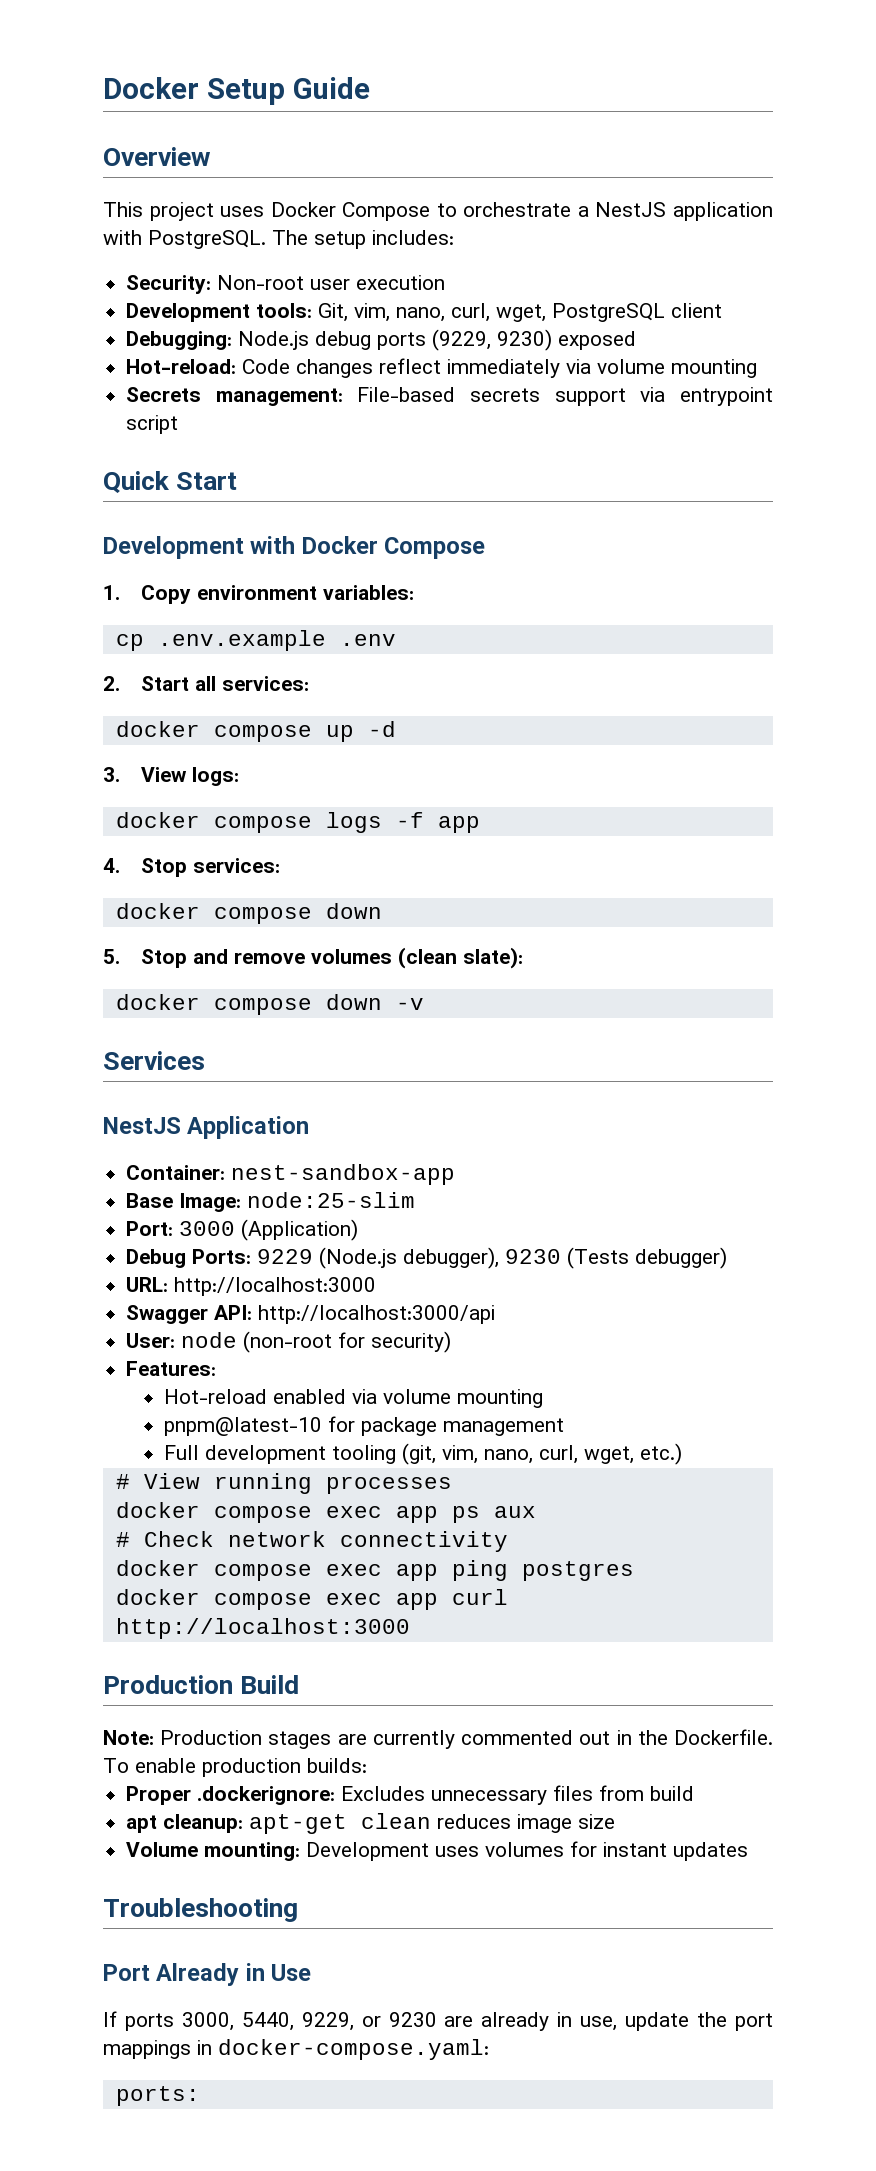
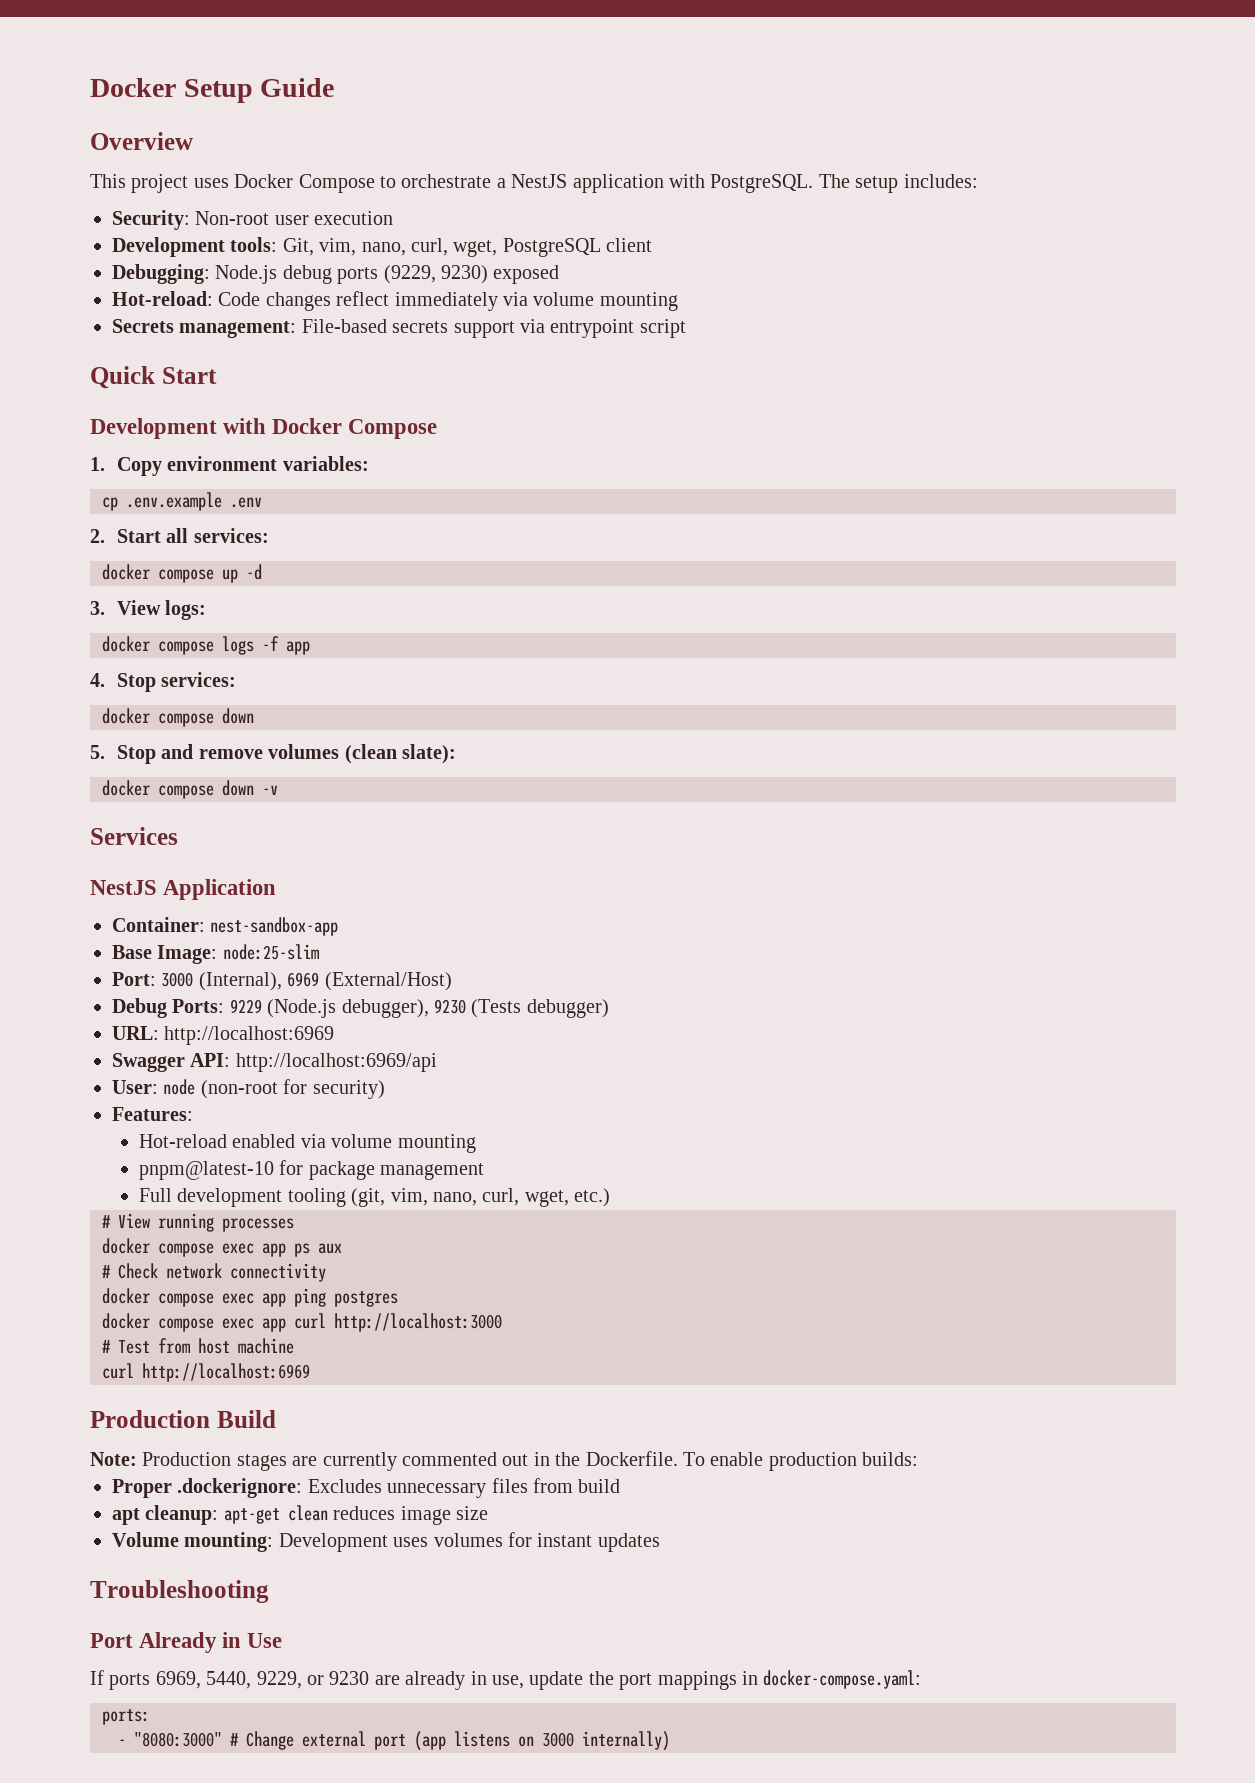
- Port: 3000 (Application)
+ Port: 3000 (Internal), 6969 (External/Host)
- URL: http://localhost:3000
+ URL: http://localhost:6969
- Swagger API: http://localhost:3000/api
+ Swagger API: http://localhost:6969/api
+ # Test from host machine
+ curl http://localhost:6969
- If ports 3000, 5440, 9229, or 9230 are already in use, update the port mappings in docker-compose.yaml:
+ If ports 6969, 5440, 9229, or 9230 are already in use, update the port mappings in docker-compose.yaml:
+ - "8080:3000" # Change external port (app listens on 3000 internally)

